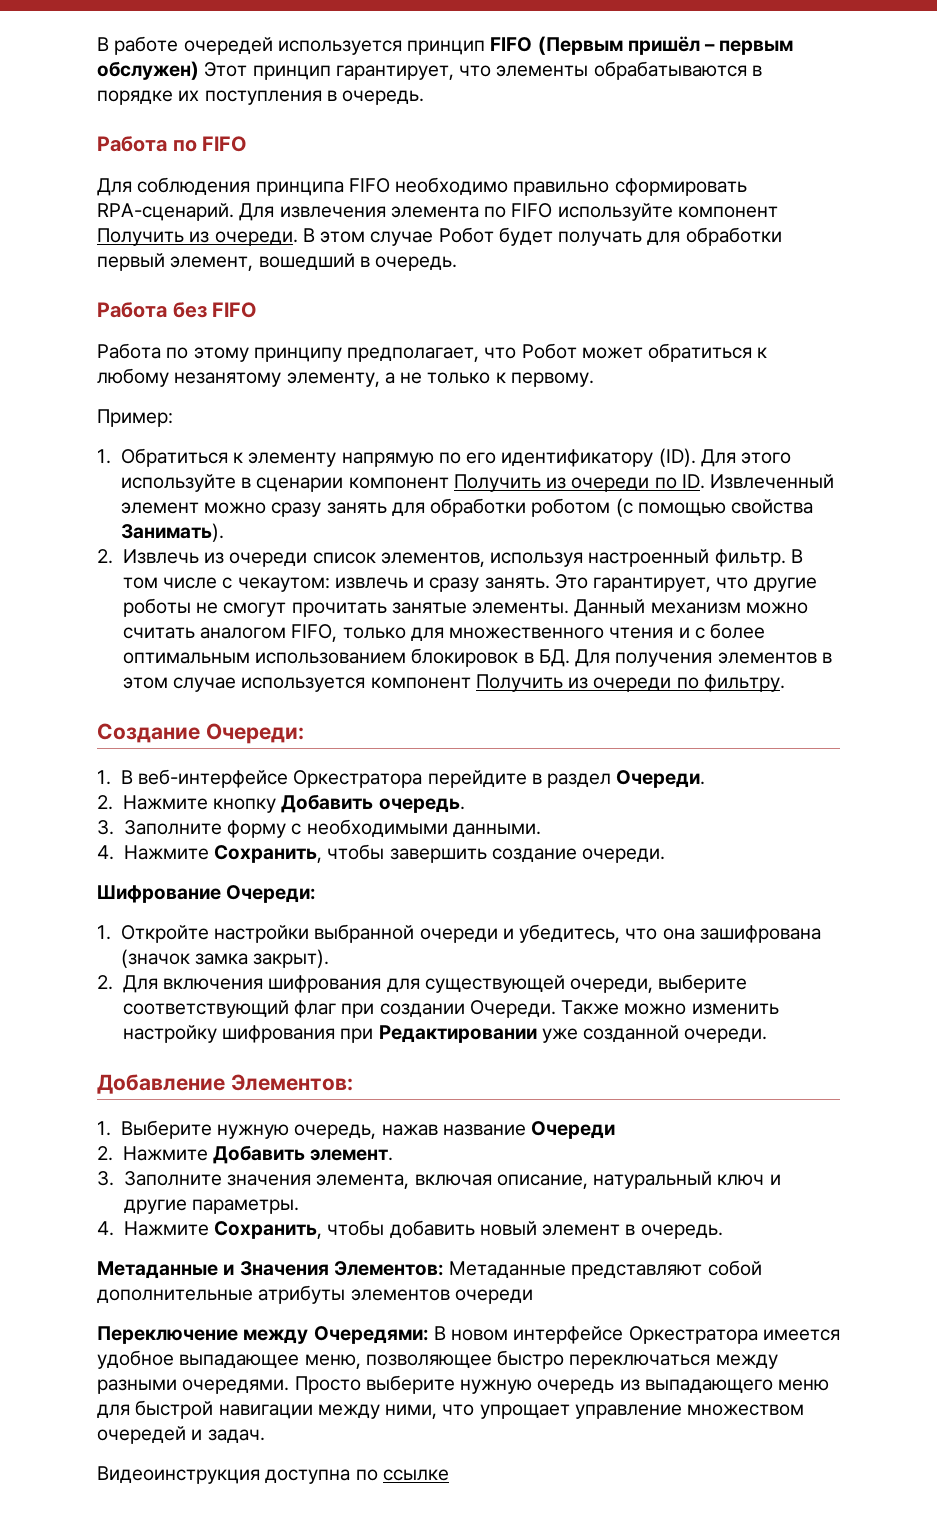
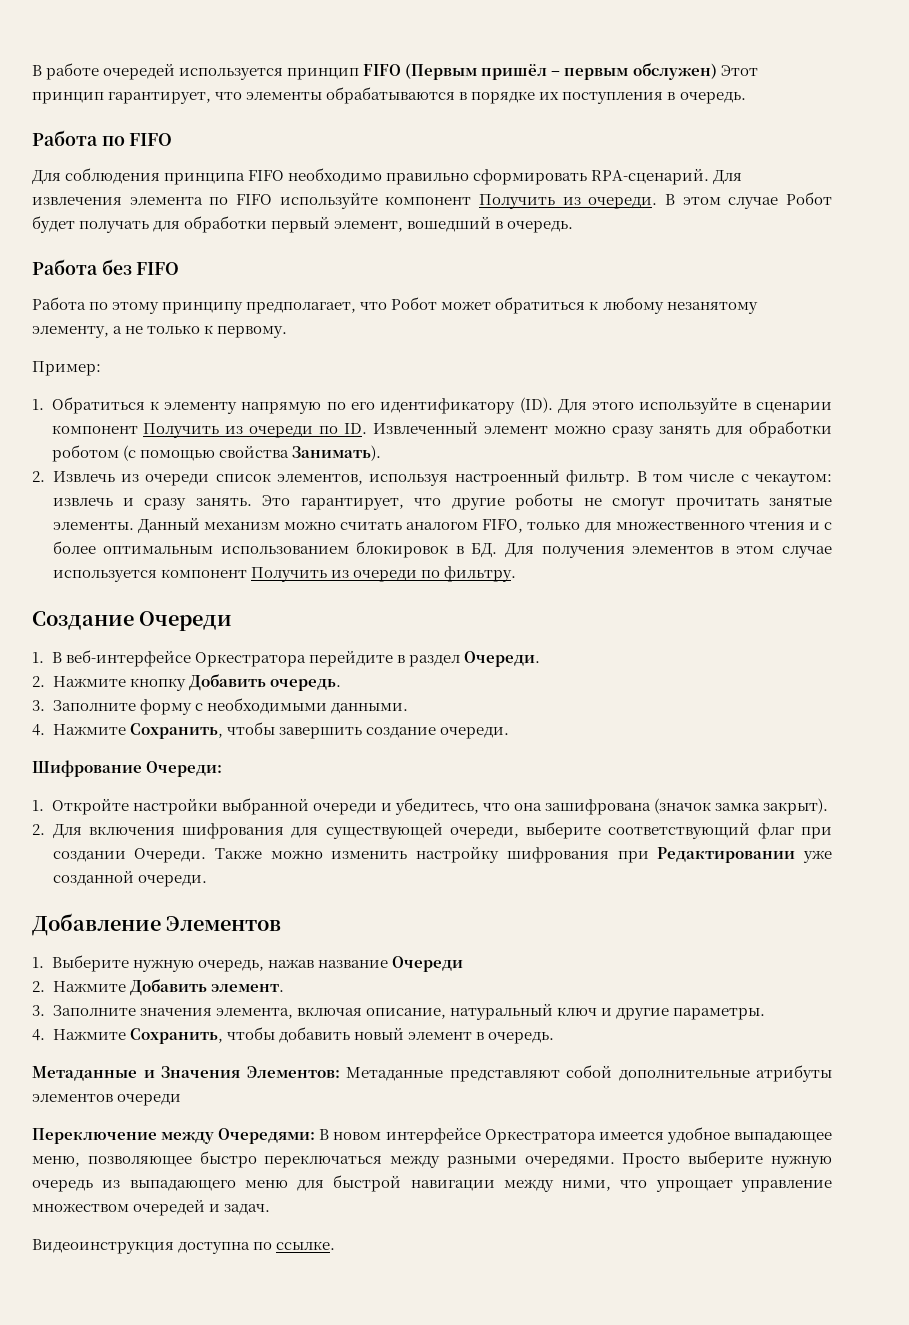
- Создание Очереди:
+ Создание Очереди
- Добавление Элементов:
+ Добавление Элементов
- Видеоинструкция доступна по ссылке
+ Видеоинструкция доступна по ссылке.

